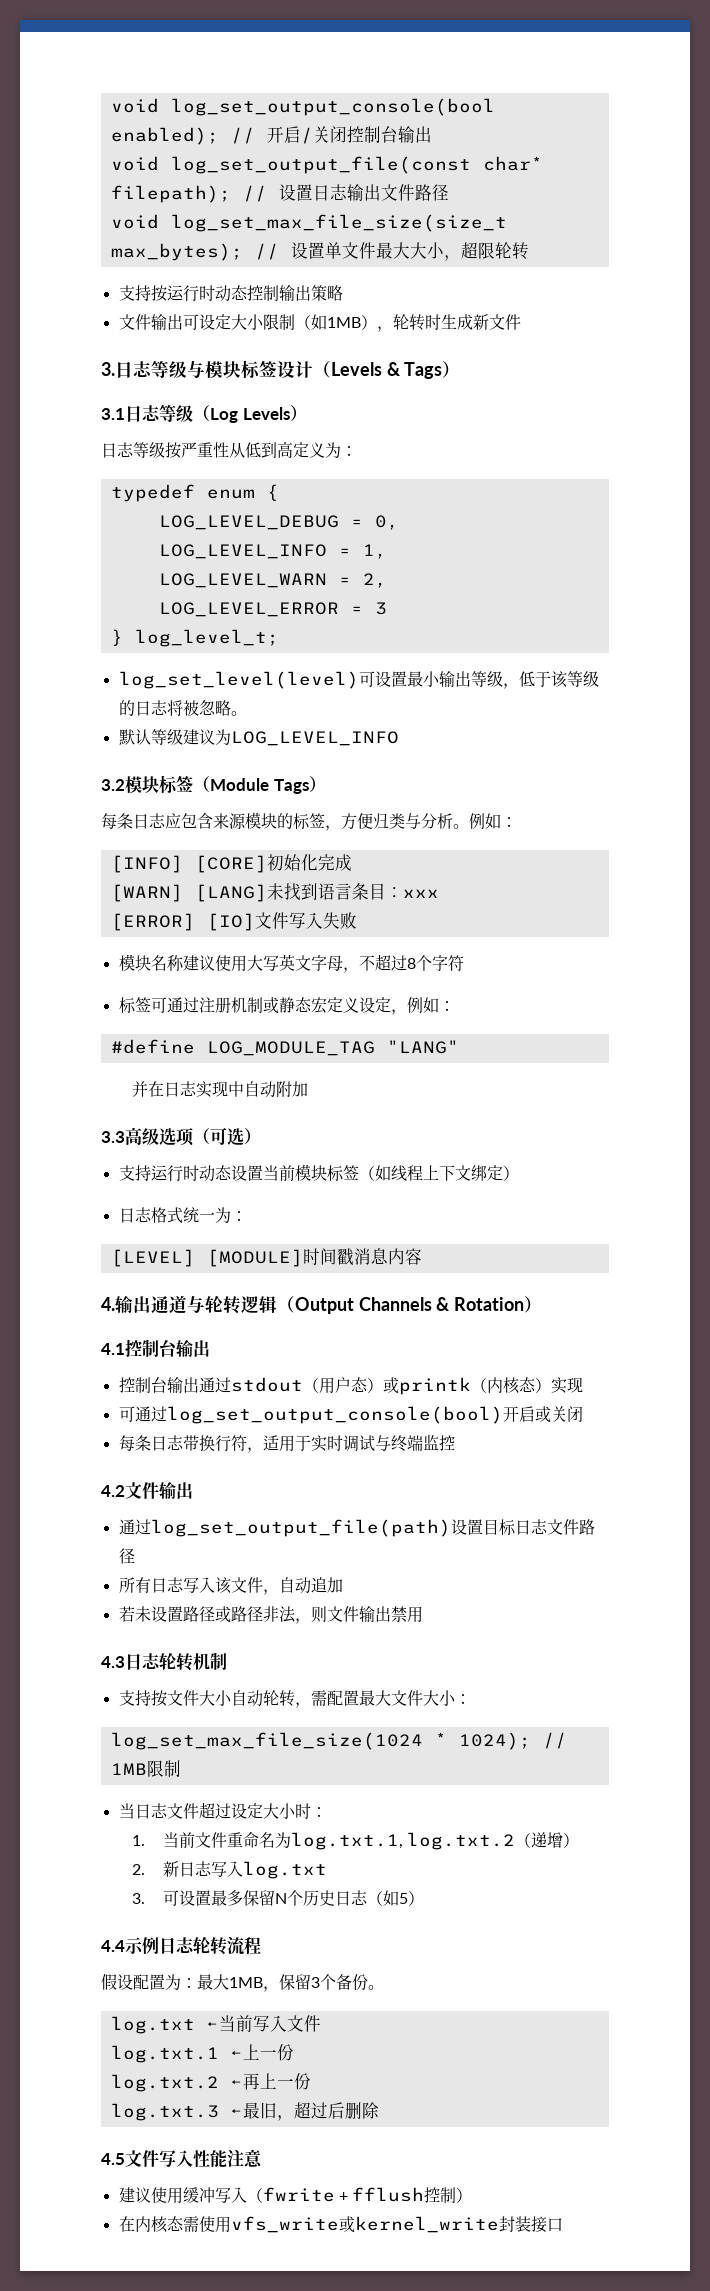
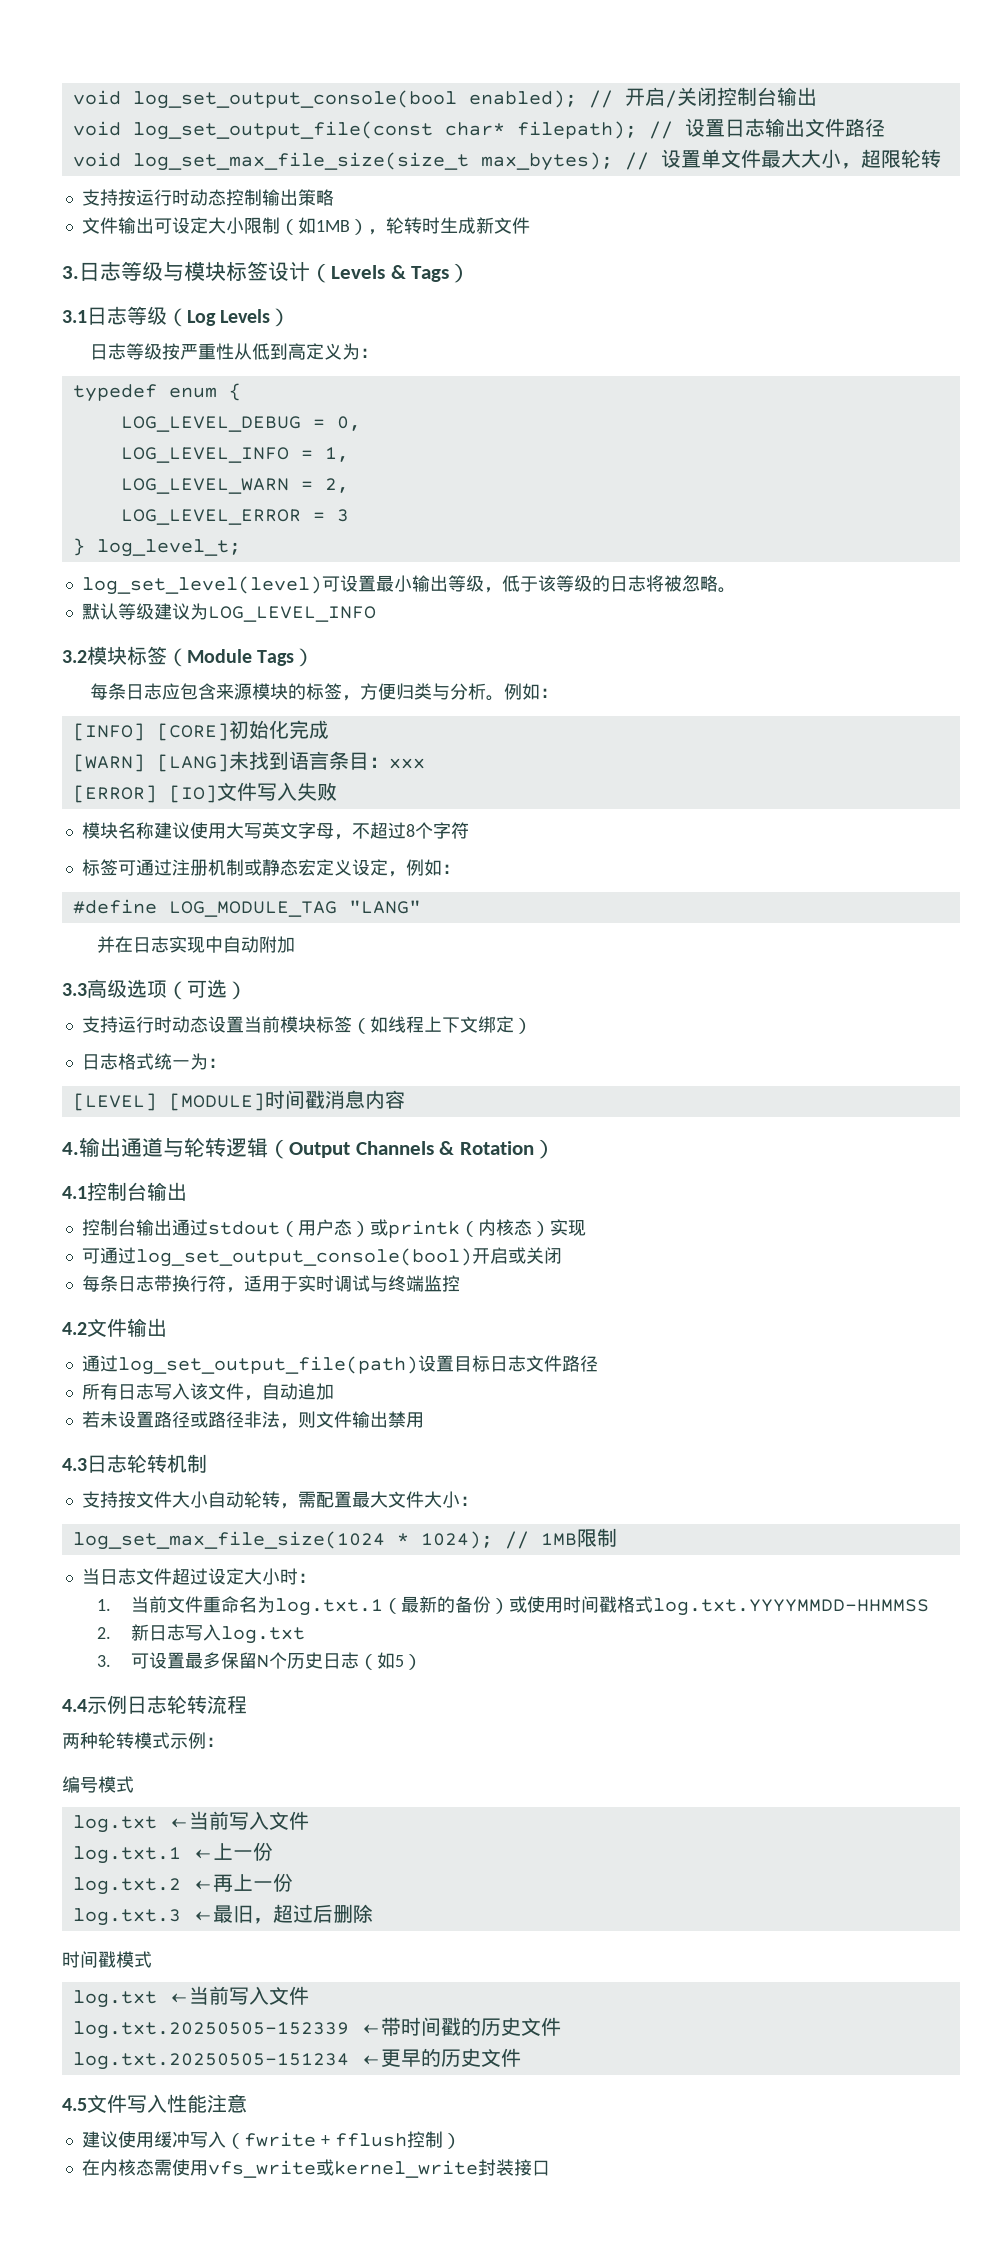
- 1.当前文件重命名为log.txt.1, log.txt.2（递增）
+ 1.当前文件重命名为log.txt.1（最新的备份）或使用时间戳格式log.txt.YYYYMMDD-HHMMSS
- 假设配置为：最大1MB，保留3个备份。
+ 两种轮转模式示例：
+ 编号模式
+ 时间戳模式
+ log.txt ←当前写入文件
+ log.txt.20250505-152339 ←带时间戳的历史文件
+ log.txt.20250505-151234 ←更早的历史文件

